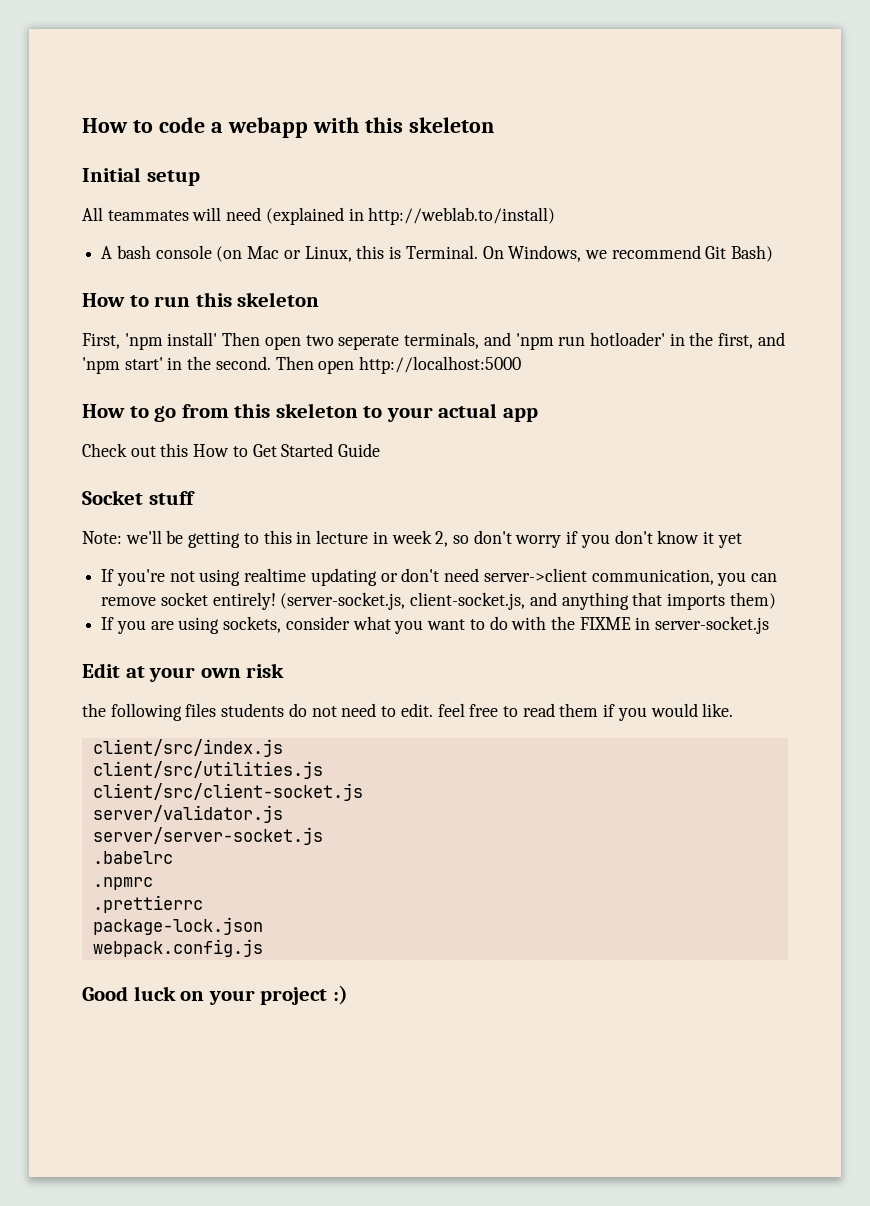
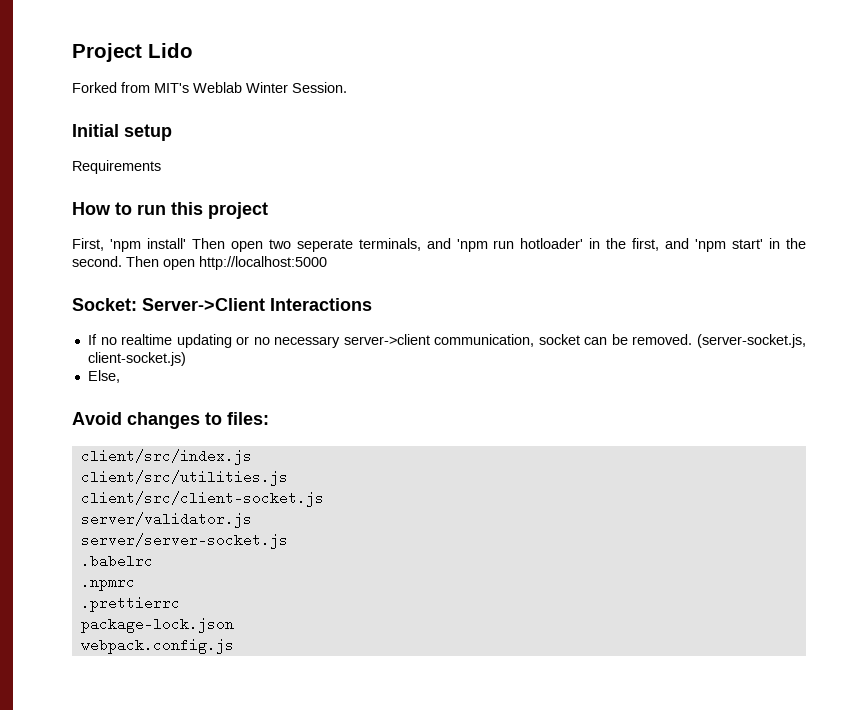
- How to code a webapp with this skeleton
+ Project Lido
+ Forked from MIT's Weblab Winter Session.
  Initial setup
- All teammates will need (explained in http://weblab.to/install)
- A bash console (on Mac or Linux, this is Terminal. On Windows, we recommend Git Bash)
+ Requirements
- How to run this skeleton
+ How to run this project
- How to go from this skeleton to your actual app
- Check out this How to Get Started Guide
- Socket stuff
- Note: we'll be getting to this in lecture in week 2, so don't worry if you don't know it yet
- If you're not using realtime updating or don't need server->client communication, you can remove socket entirely! (server-socket.js, client-socket.js, and anything that imports them)
- If you are using sockets, consider what you want to do with the FIXME in server-socket.js
- Edit at your own risk
- the following files students do not need to edit. feel free to read them if you would like.
+ Socket: Server->Client Interactions
+ If no realtime updating or no necessary server->client communication, socket can be removed. (server-socket.js, client-socket.js)
+ Else,
+ Avoid changes to files:
- Good luck on your project :)

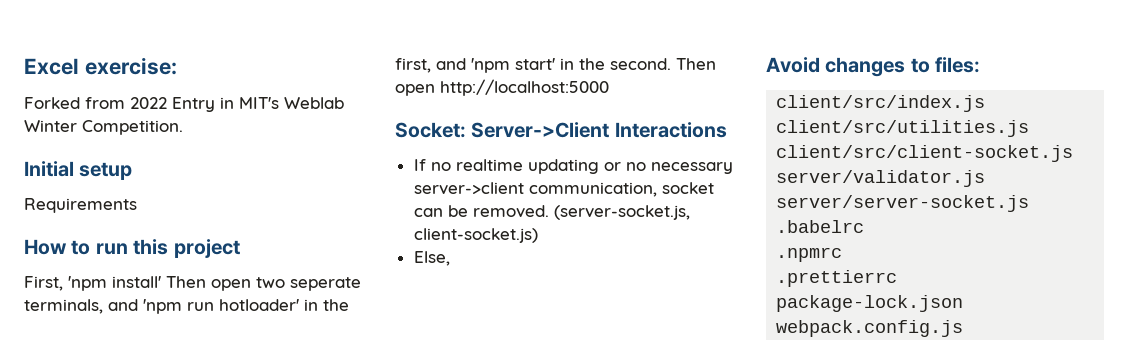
- Project Lido
+ Excel exercise:
- Forked from MIT's Weblab Winter Session.
+ Forked from 2022 Entry in MIT's Weblab Winter Competition.

